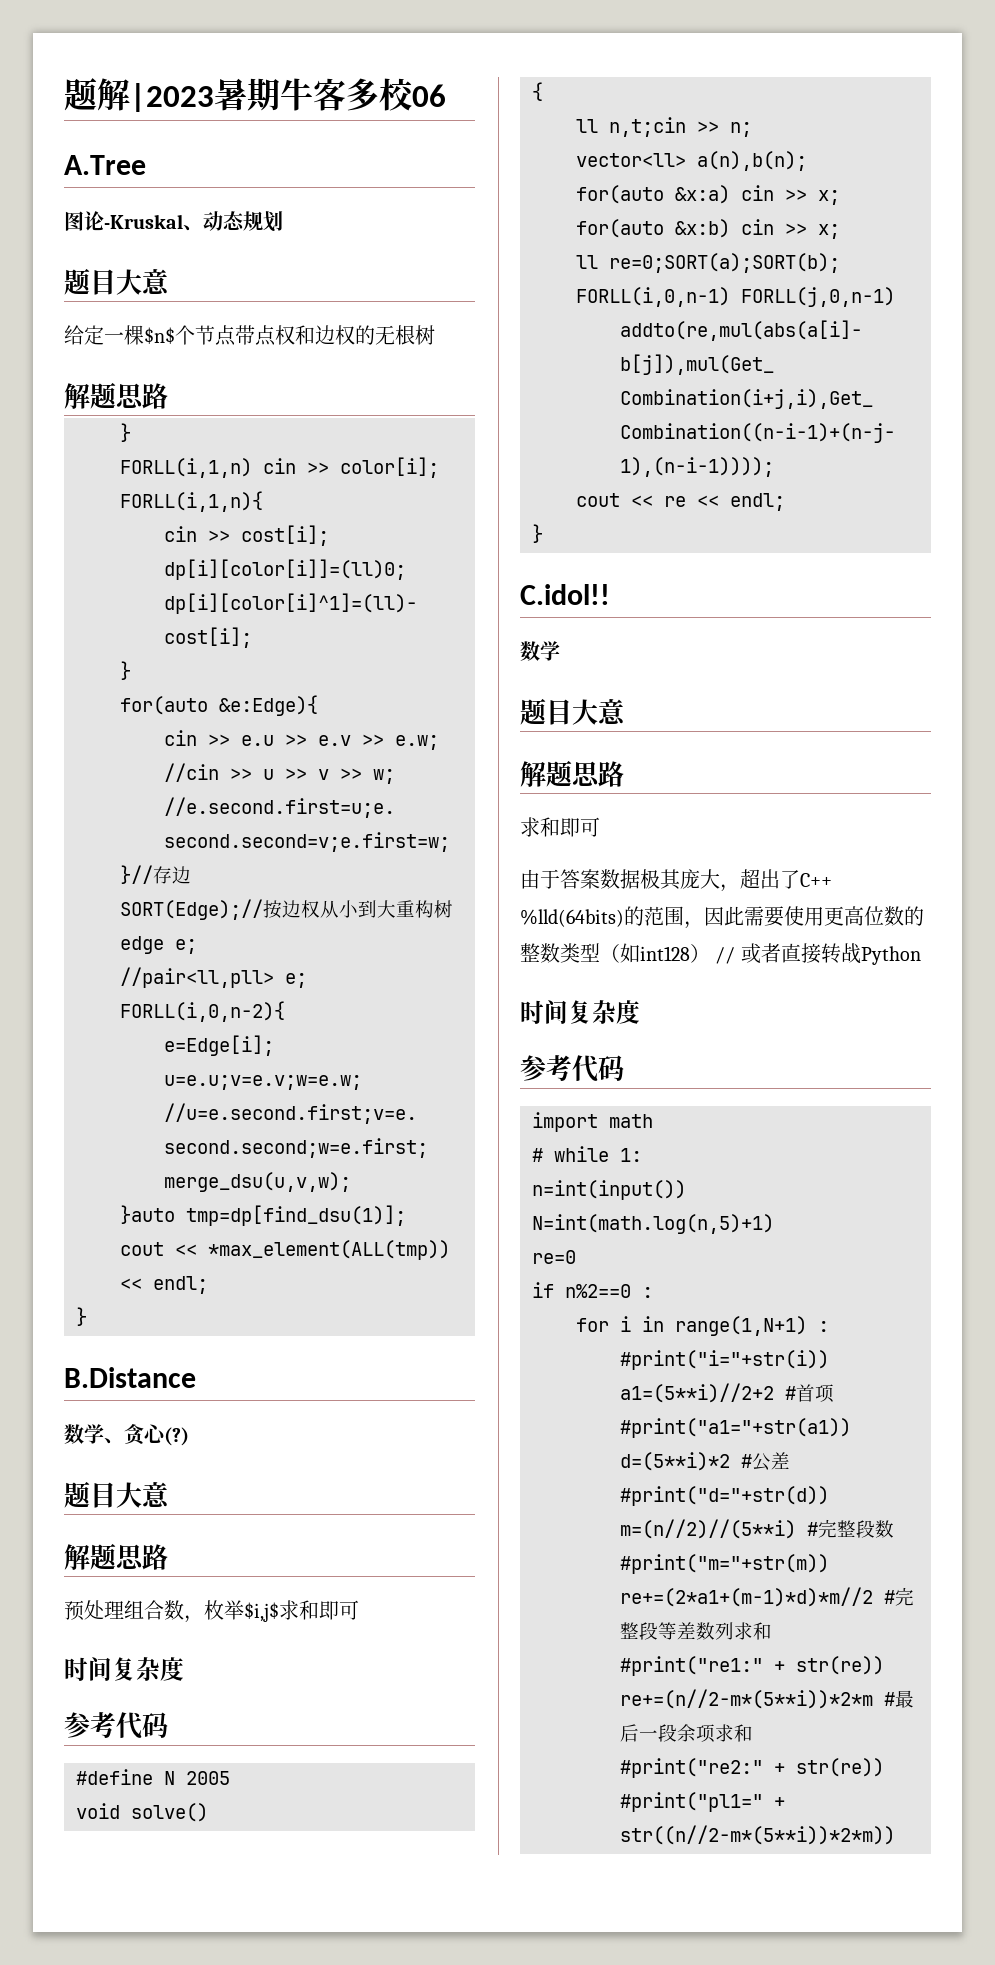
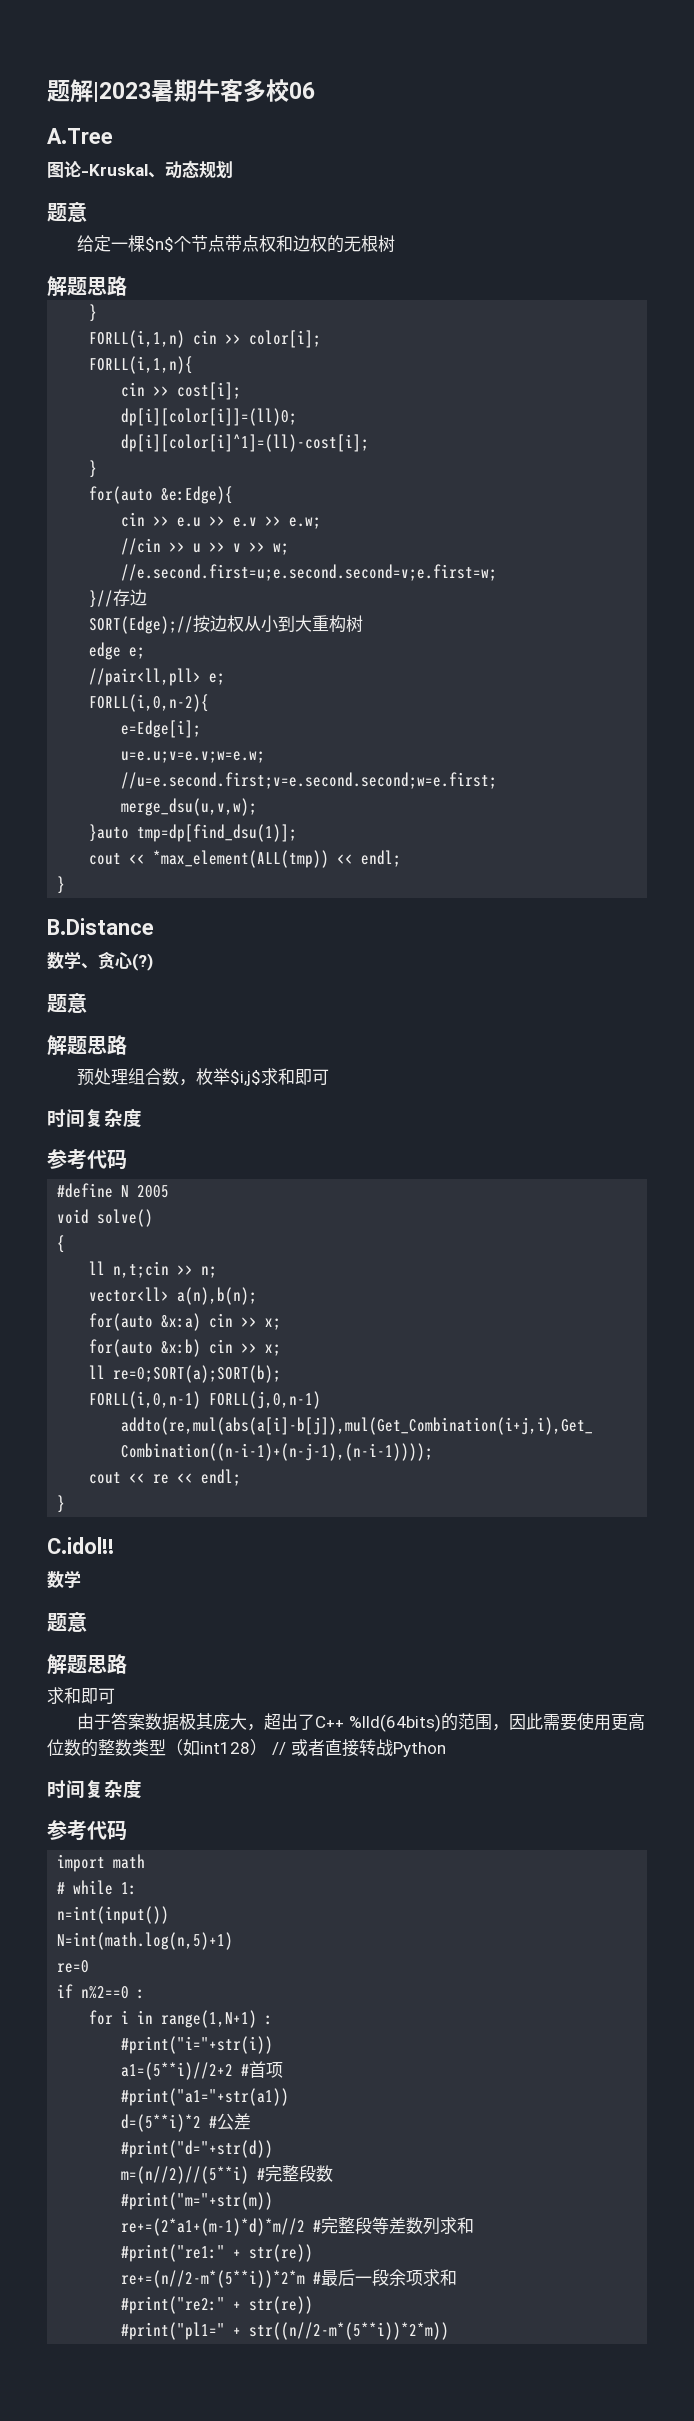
  图论-Kruskal、动态规划
- 题目大意
+ 题意
  数学、贪心(?)
- 题目大意
+ 题意
  C.idol!!
  数学
- 题目大意
+ 题意

